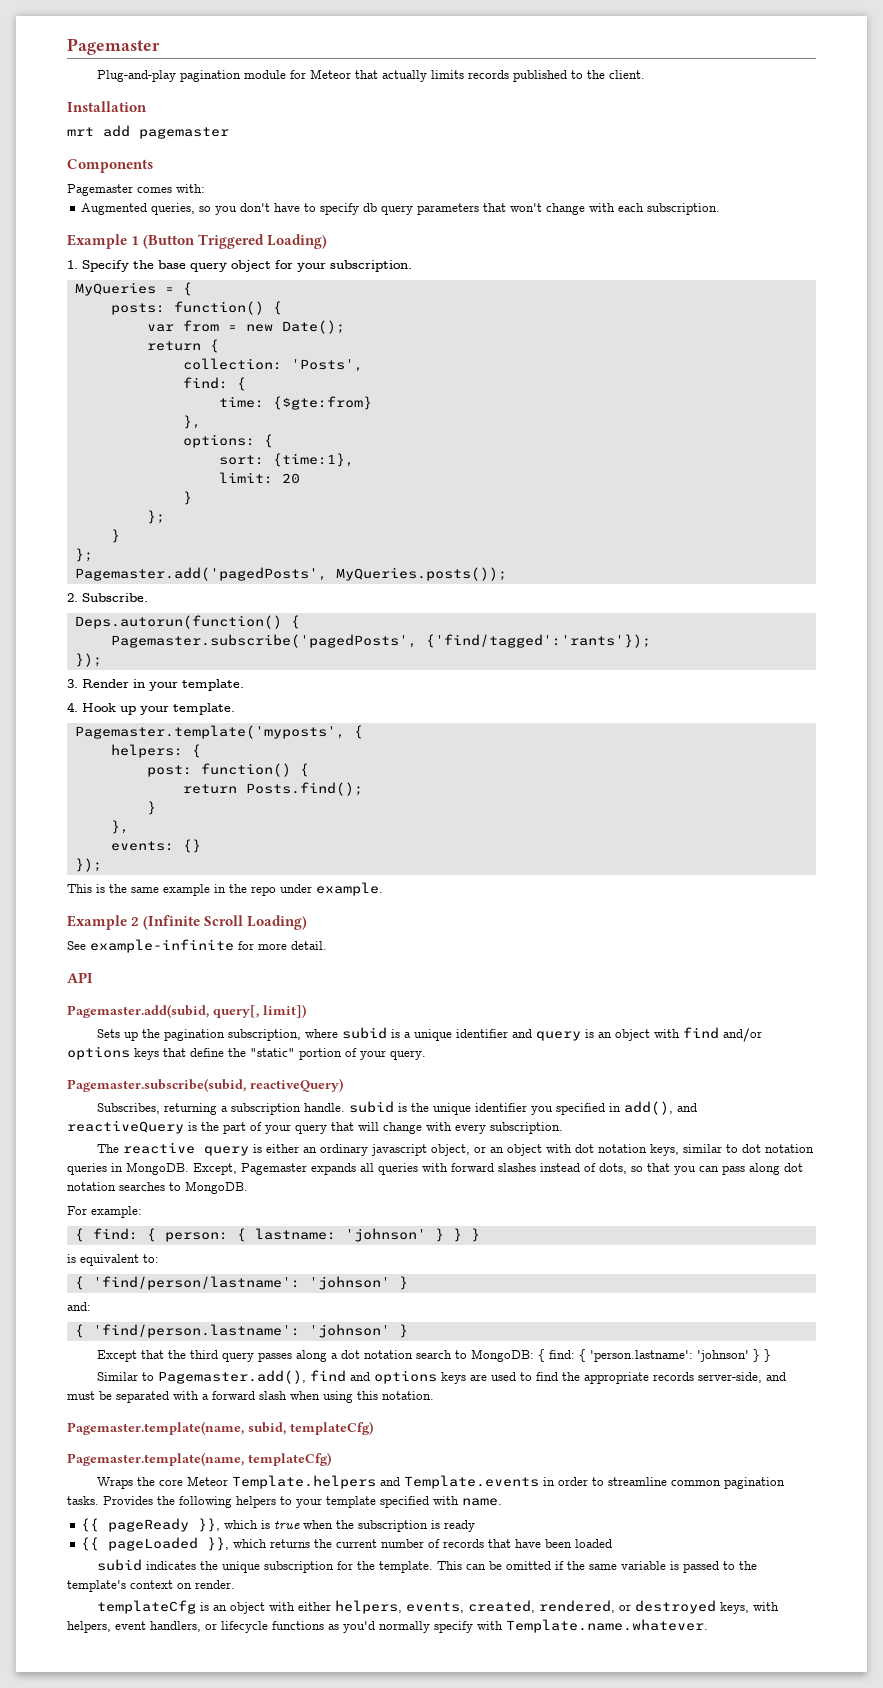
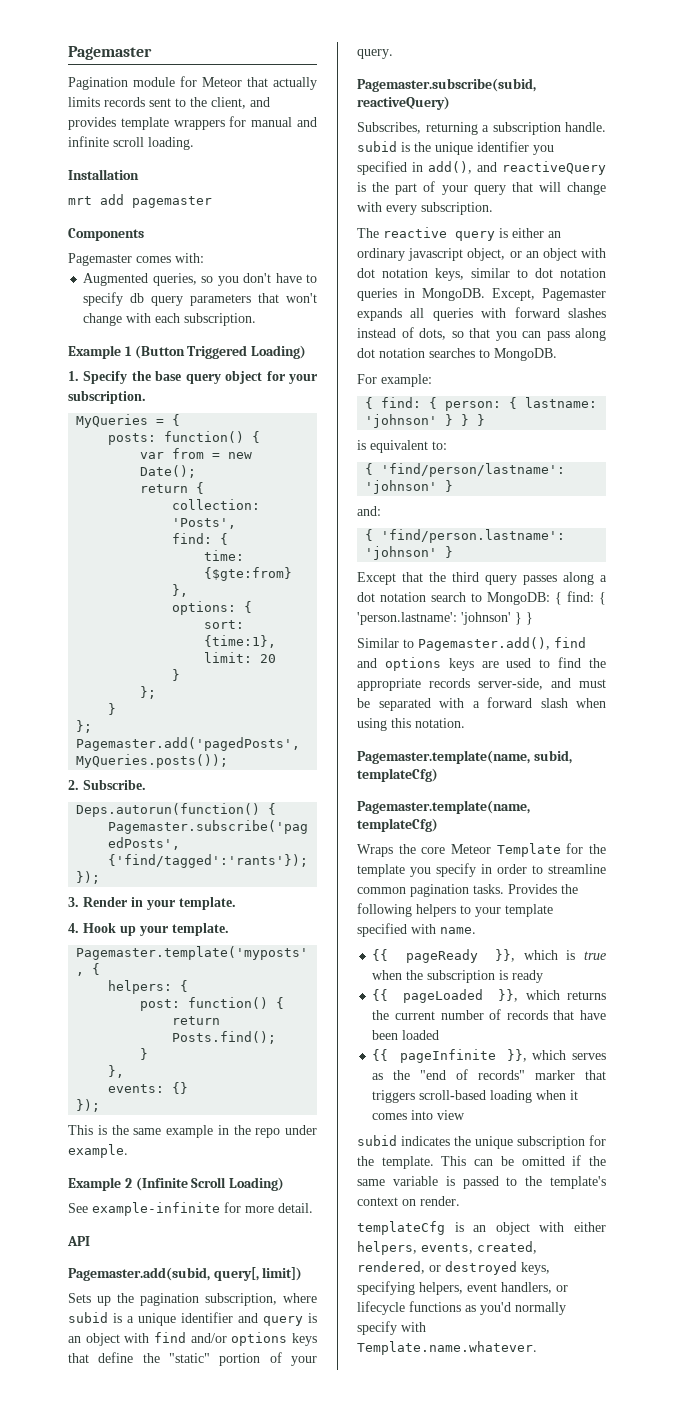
- Plug-and-play pagination module for Meteor that actually limits records published to the client.
+ Pagination module for Meteor that actually limits records sent to the client, and provides template wrappers for manual and infinite scroll loading.
- Wraps the core Meteor Template.helpers and Template.events in order to streamline common pagination tasks.
+ Wraps the core Meteor Template for the template you specify in order to streamline common pagination tasks.
+ {{ pageInfinite }}, which serves as the "end of records" marker that triggers scroll-based loading when it comes into view
- templateCfg is an object with either helpers, events, created, rendered, or destroyed keys, with helpers, event handlers, or lifecycle functions as you'd normally specify with Template.name.whatever.
+ templateCfg is an object with either helpers, events, created, rendered, or destroyed keys, specifying helpers, event handlers, or lifecycle functions as you'd normally specify with Template.name.whatever.

